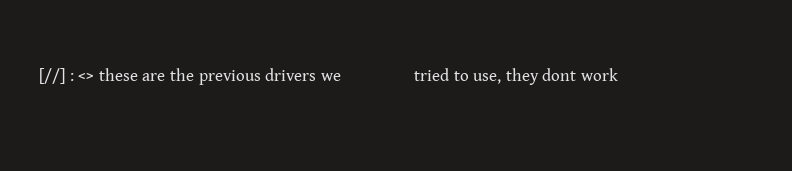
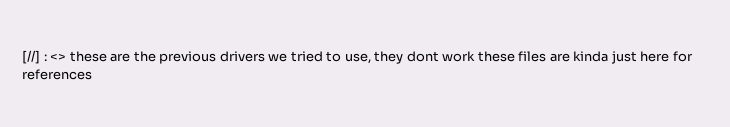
- [//] : <> these are the previous drivers we tried to use, they dont work
+ [//] : <> these are the previous drivers we tried to use, they dont work these files are kinda just here for references

